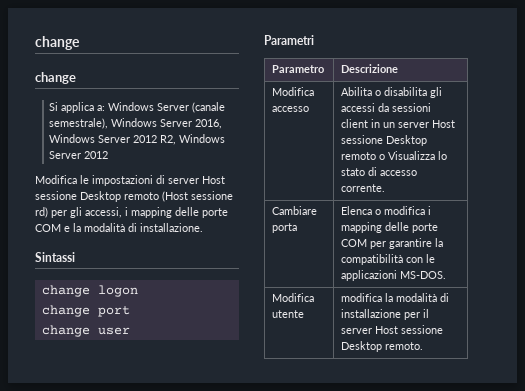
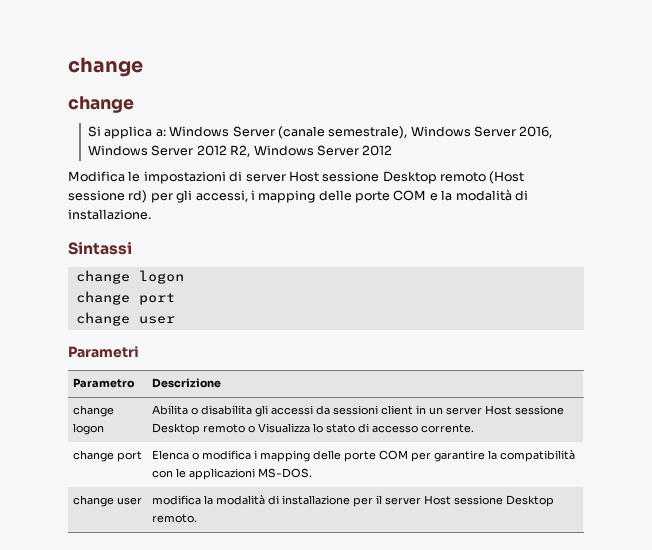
- Modifica accesso | Abilita o disabilita gli accessi da sessioni client in un server Host sessione Desktop remoto o Visualizza lo stato di accesso corrente.
+ change logon | Abilita o disabilita gli accessi da sessioni client in un server Host sessione Desktop remoto o Visualizza lo stato di accesso corrente.
- Cambiare porta | Elenca o modifica i mapping delle porte COM per garantire la compatibilità con le applicazioni MS-DOS.
+ change port | Elenca o modifica i mapping delle porte COM per garantire la compatibilità con le applicazioni MS-DOS.
- Modifica utente | modifica la modalità di installazione per il server Host sessione Desktop remoto.
+ change user | modifica la modalità di installazione per il server Host sessione Desktop remoto.

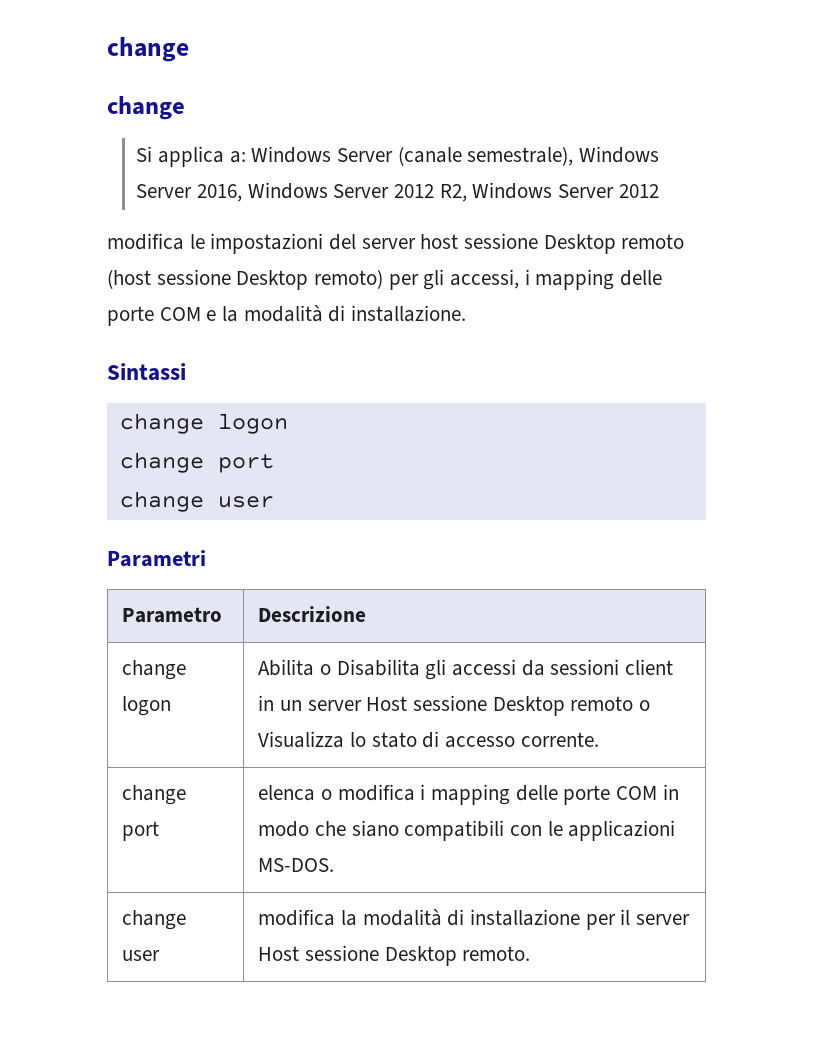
- Modifica le impostazioni di server Host sessione Desktop remoto (Host sessione rd) per gli accessi, i mapping delle porte COM e la modalità di installazione.
+ modifica le impostazioni del server host sessione Desktop remoto (host sessione Desktop remoto) per gli accessi, i mapping delle porte COM e la modalità di installazione.
- change logon | Abilita o disabilita gli accessi da sessioni client in un server Host sessione Desktop remoto o Visualizza lo stato di accesso corrente.
+ change logon | Abilita o Disabilita gli accessi da sessioni client in un server Host sessione Desktop remoto o Visualizza lo stato di accesso corrente.
- change port | Elenca o modifica i mapping delle porte COM per garantire la compatibilità con le applicazioni MS-DOS.
+ change port | elenca o modifica i mapping delle porte COM in modo che siano compatibili con le applicazioni MS-DOS.

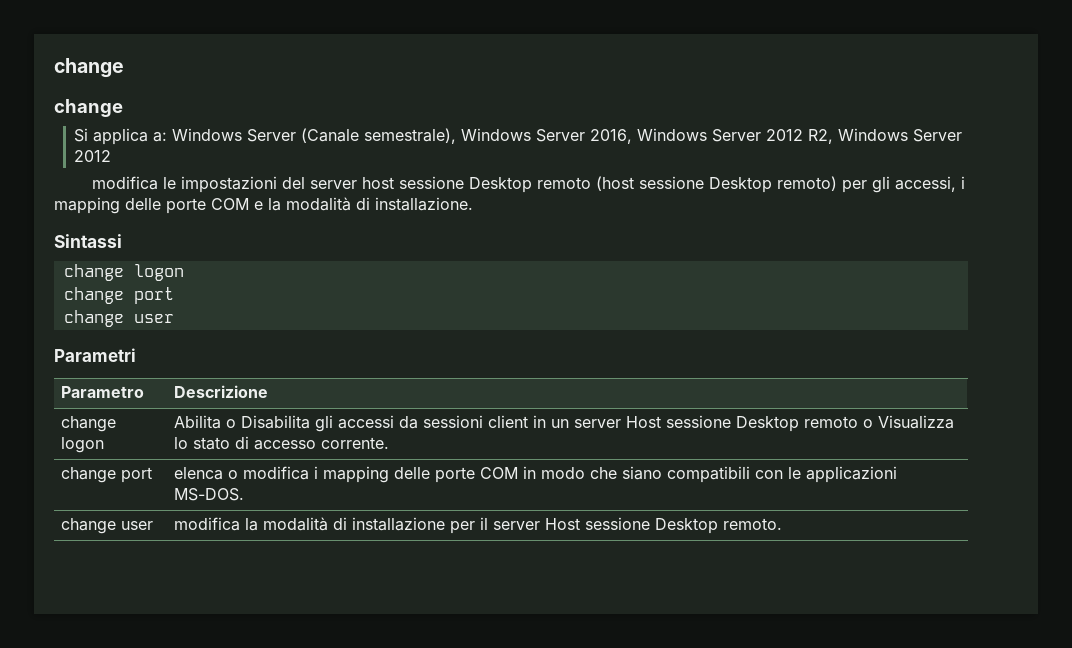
- Si applica a: Windows Server (canale semestrale), Windows Server 2016, Windows Server 2012 R2, Windows Server 2012
+ Si applica a: Windows Server (Canale semestrale), Windows Server 2016, Windows Server 2012 R2, Windows Server 2012

